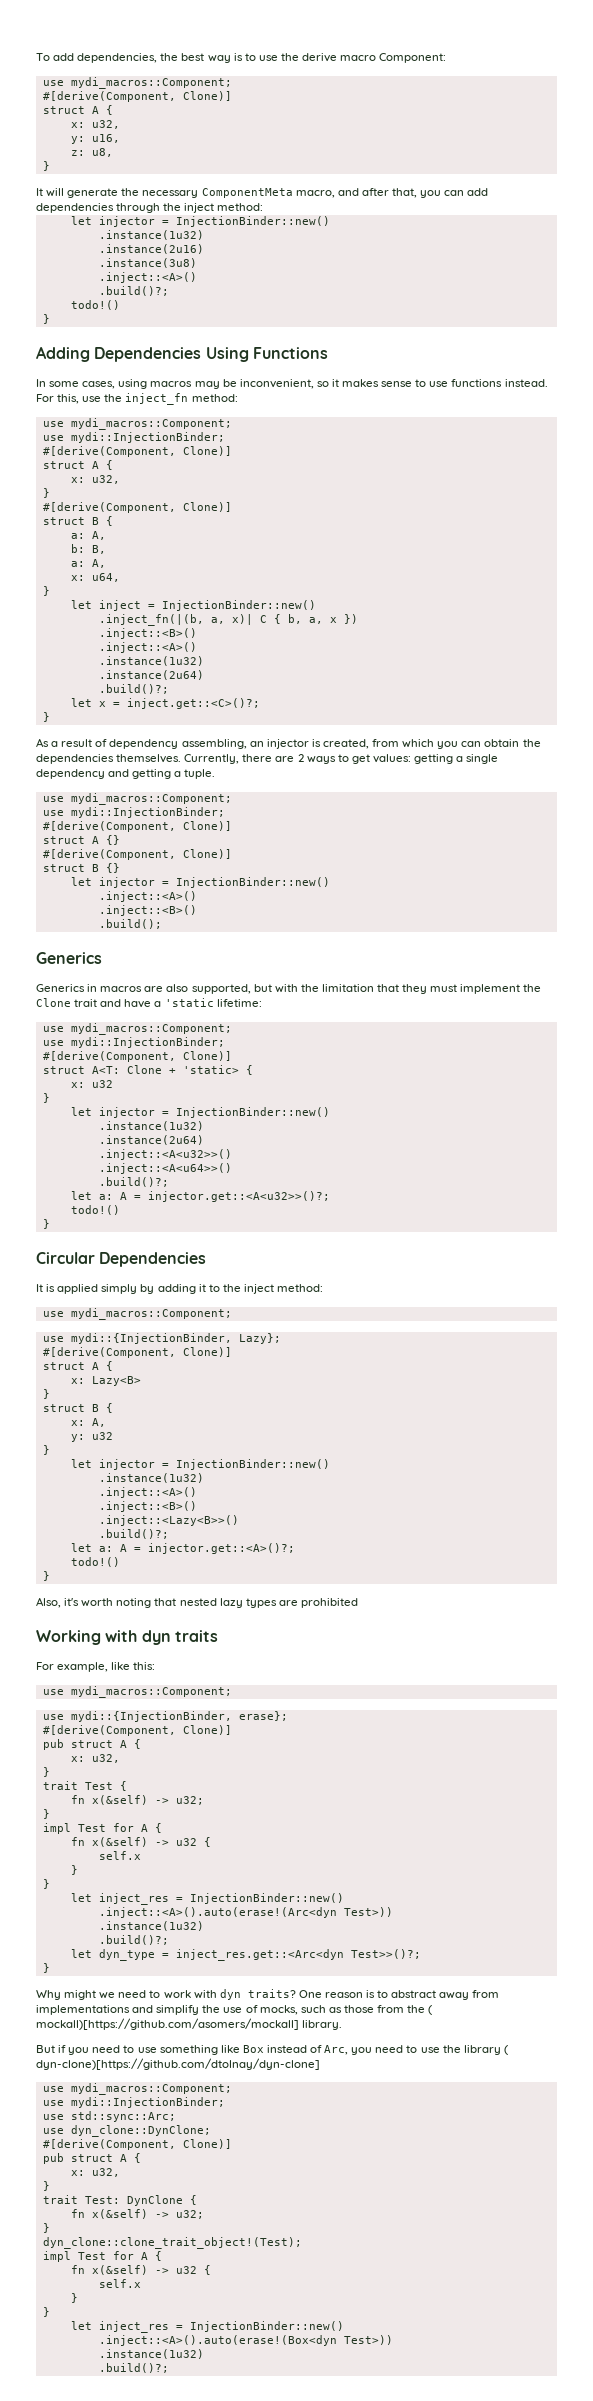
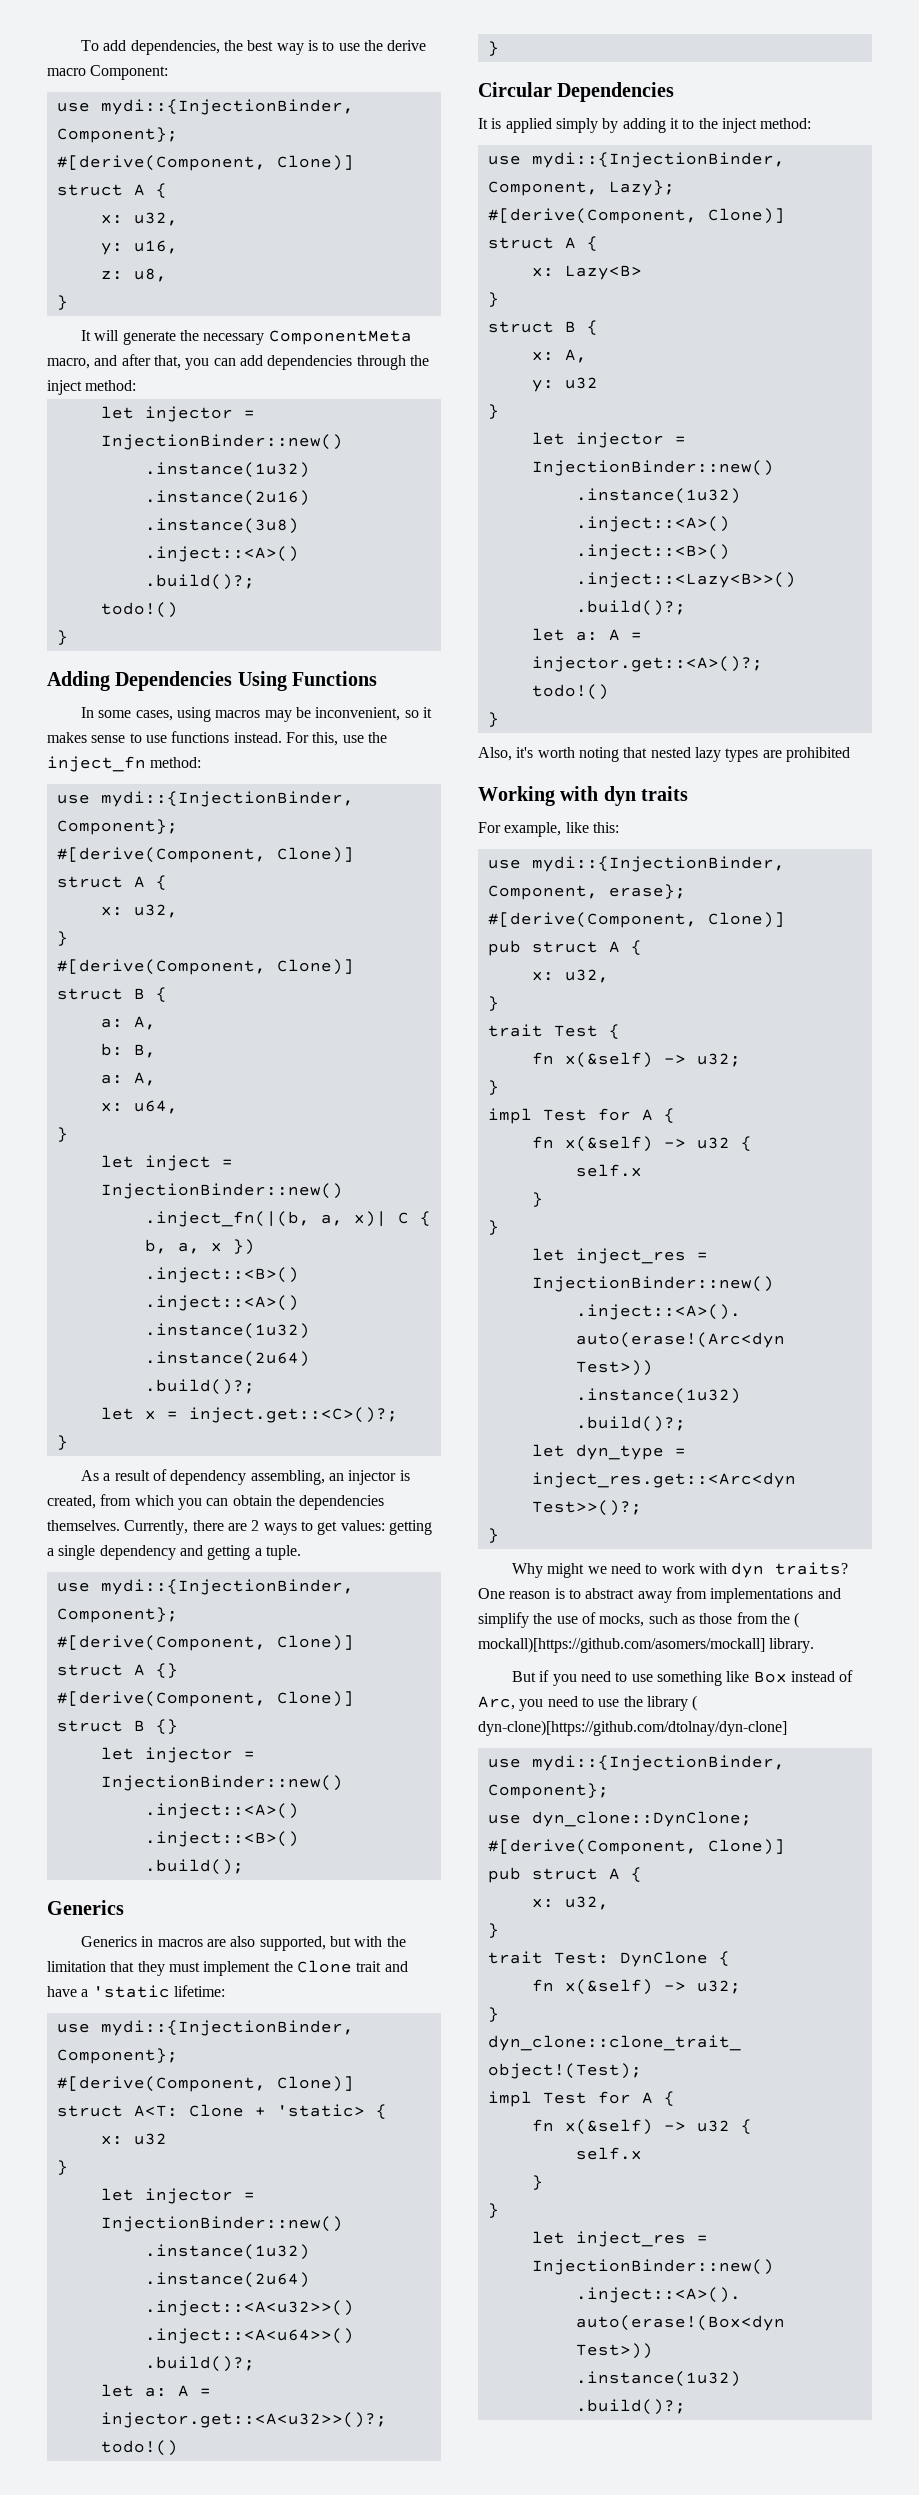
  To add dependencies, the best way is to use the derive macro Component:
- use mydi_macros::Component;
+ use mydi::{InjectionBinder, Component};
  For this, use the inject_fn method:
- use mydi_macros::Component;
- use mydi::InjectionBinder;
+ use mydi::{InjectionBinder, Component};
  Currently, there are 2 ways to get values: getting a single dependency and getting a tuple.
- use mydi_macros::Component;
- use mydi::InjectionBinder;
+ use mydi::{InjectionBinder, Component};
  Generics in macros are also supported, but with the limitation that they must implement the Clone trait and have a 'static lifetime:
- use mydi_macros::Component;
- use mydi::InjectionBinder;
+ use mydi::{InjectionBinder, Component};
  It is applied simply by adding it to the inject method:
- use mydi_macros::Component;
- use mydi::{InjectionBinder, Lazy};
+ use mydi::{InjectionBinder, Component, Lazy};
  For example, like this:
- use mydi_macros::Component;
- use mydi::{InjectionBinder, erase};
+ use mydi::{InjectionBinder, Component, erase};
  But if you need to use something like Box instead of Arc, you need to use the library ( dyn-clone)[https://github.com/dtolnay/dyn-clone]
- use mydi_macros::Component;
- use mydi::InjectionBinder;
- use std::sync::Arc;
+ use mydi::{InjectionBinder, Component};

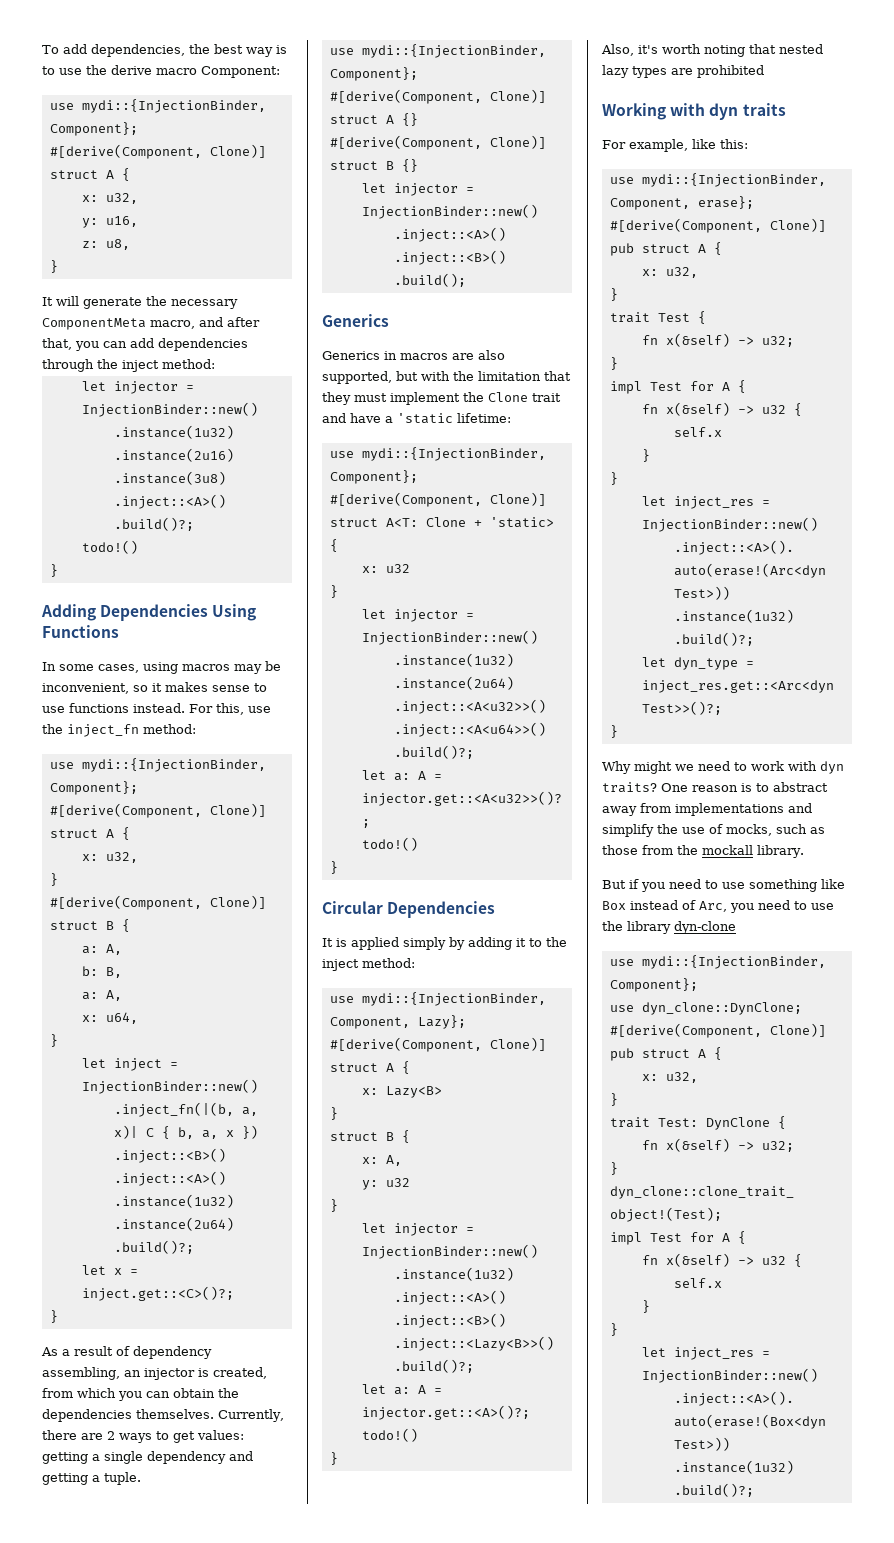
- One reason is to abstract away from implementations and simplify the use of mocks, such as those from the ( mockall)[https://github.com/asomers/mockall] library.
+ One reason is to abstract away from implementations and simplify the use of mocks, such as those from the mockall library.
- But if you need to use something like Box instead of Arc, you need to use the library ( dyn-clone)[https://github.com/dtolnay/dyn-clone]
+ But if you need to use something like Box instead of Arc, you need to use the library dyn-clone

